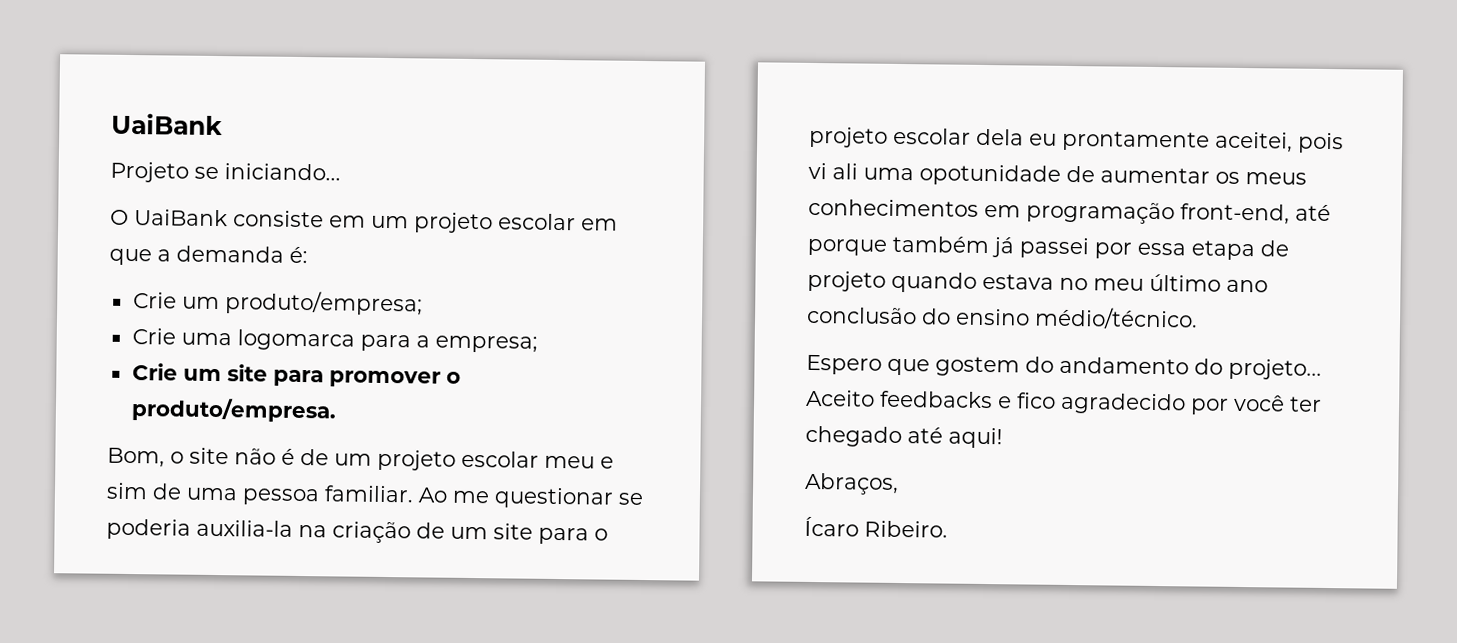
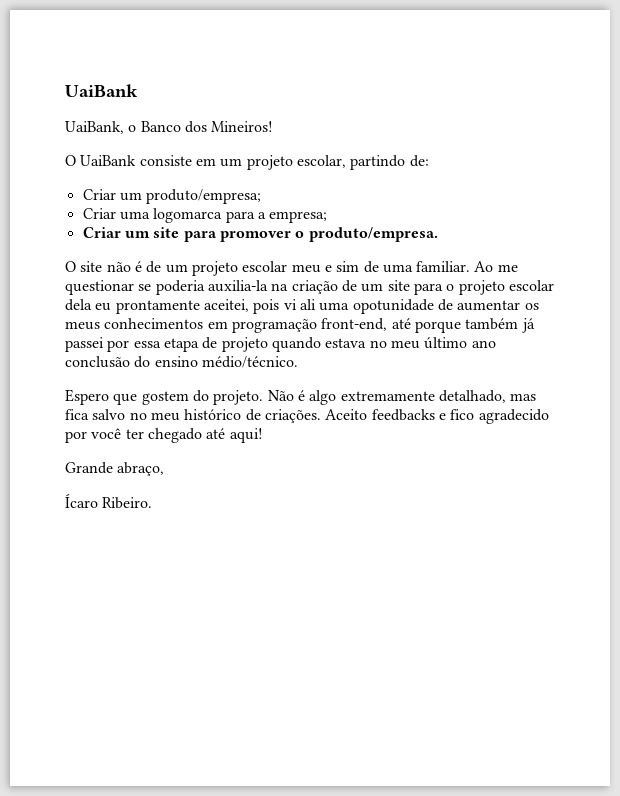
- Projeto se iniciando...
+ UaiBank, o Banco dos Mineiros!
- O UaiBank consiste em um projeto escolar em que a demanda é:
- Crie um produto/empresa;
+ O UaiBank consiste em um projeto escolar, partindo de:
+ Criar um produto/empresa;
- Crie uma logomarca para a empresa;
+ Criar uma logomarca para a empresa;
- Crie um site para promover o produto/empresa.
+ Criar um site para promover o produto/empresa.
- Bom, o site não é de um projeto escolar meu e sim de uma pessoa familiar.
+ O site não é de um projeto escolar meu e sim de uma familiar.
- Espero que gostem do andamento do projeto...
+ Espero que gostem do projeto. Não é algo extremamente detalhado, mas fica salvo no meu histórico de criações.
- Abraços,
+ Grande abraço,

